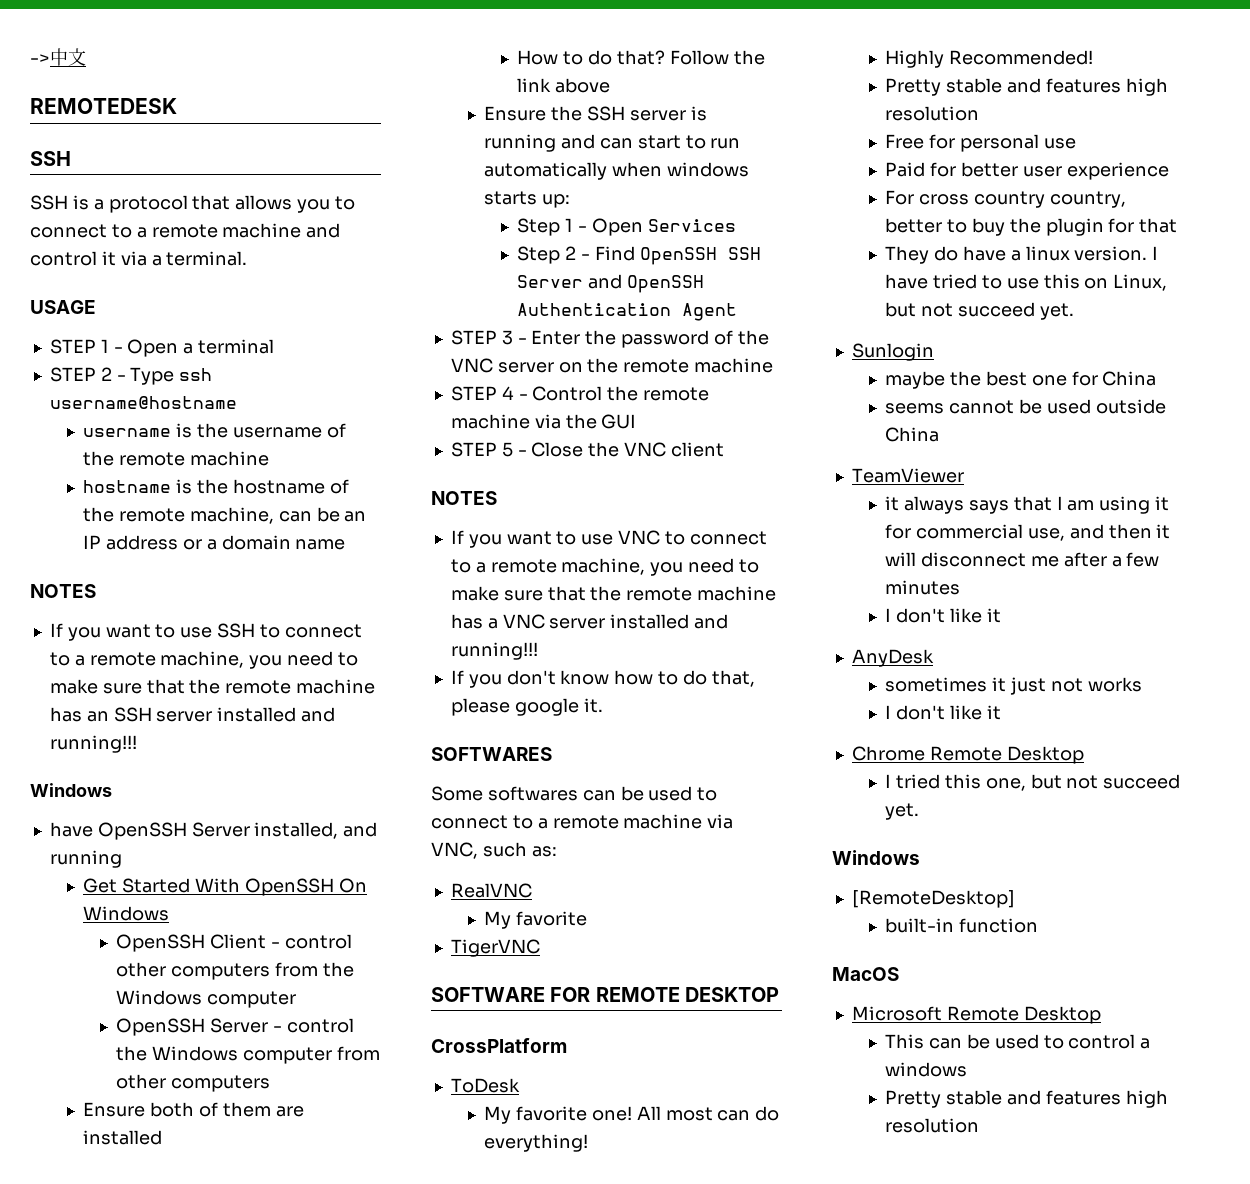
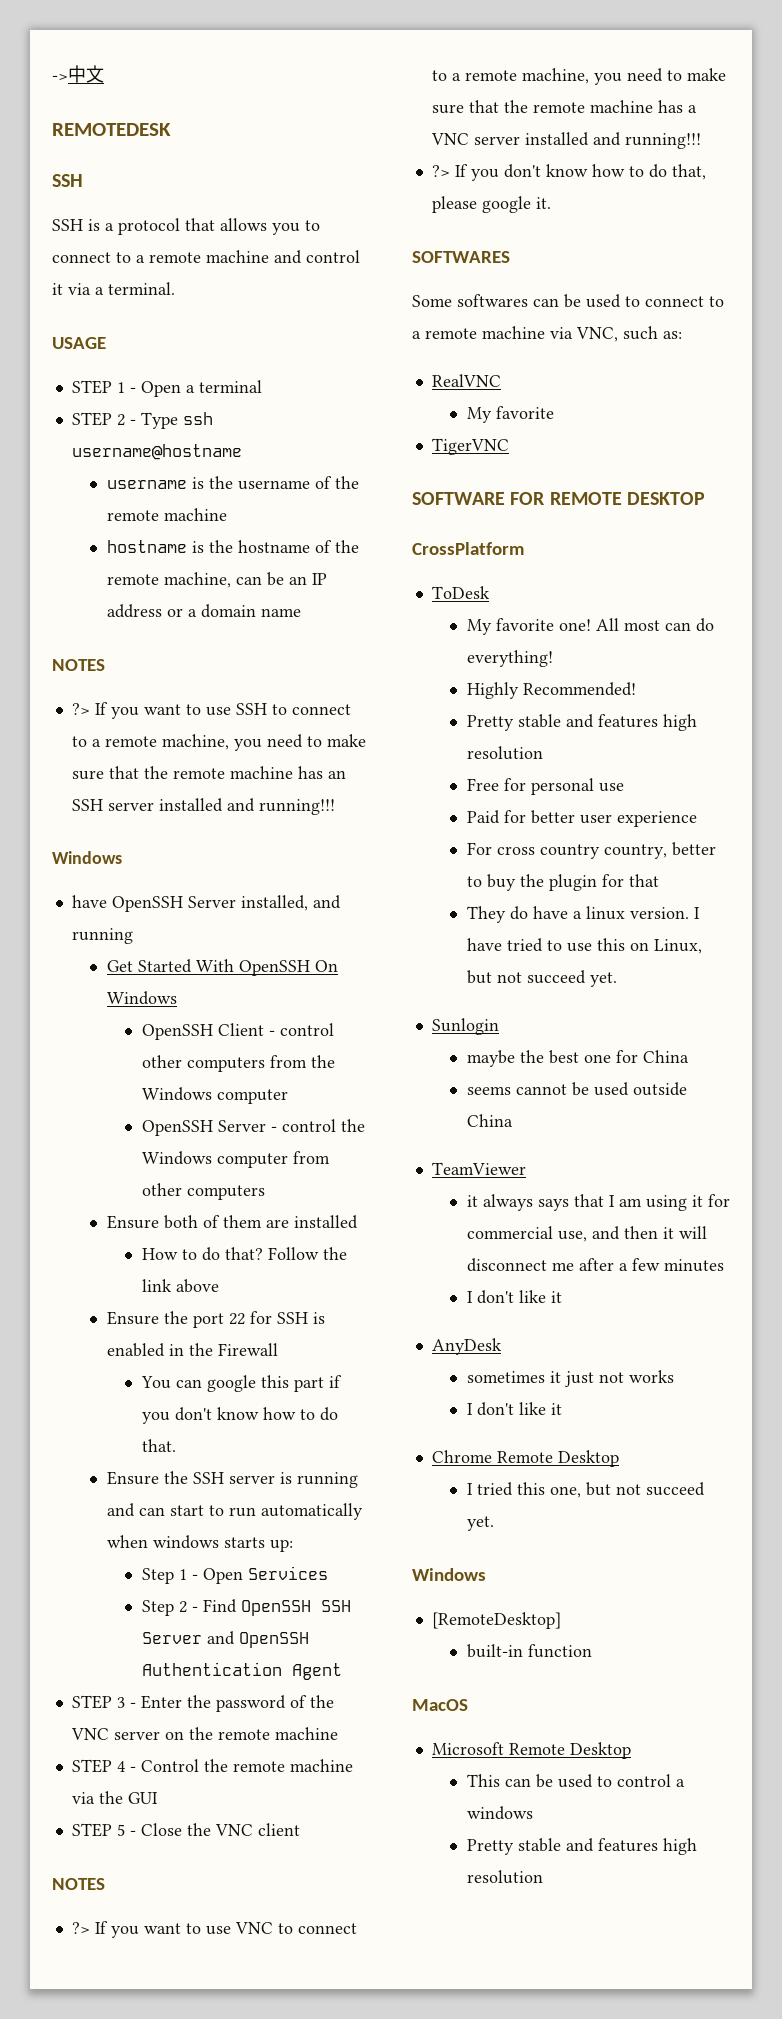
- If you want to use SSH to connect to a remote machine, you need to make sure that the remote machine has an SSH server installed and running!!!
+ ?> If you want to use SSH to connect to a remote machine, you need to make sure that the remote machine has an SSH server installed and running!!!
+ Ensure the port 22 for SSH is enabled in the Firewall
+ You can google this part if you don't know how to do that.
- If you want to use VNC to connect to a remote machine, you need to make sure that the remote machine has a VNC server installed and running!!!
+ ?> If you want to use VNC to connect to a remote machine, you need to make sure that the remote machine has a VNC server installed and running!!!
- If you don't know how to do that, please google it.
+ ?> If you don't know how to do that, please google it.

